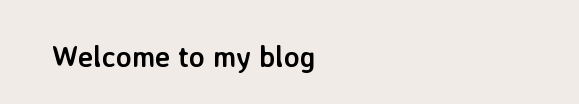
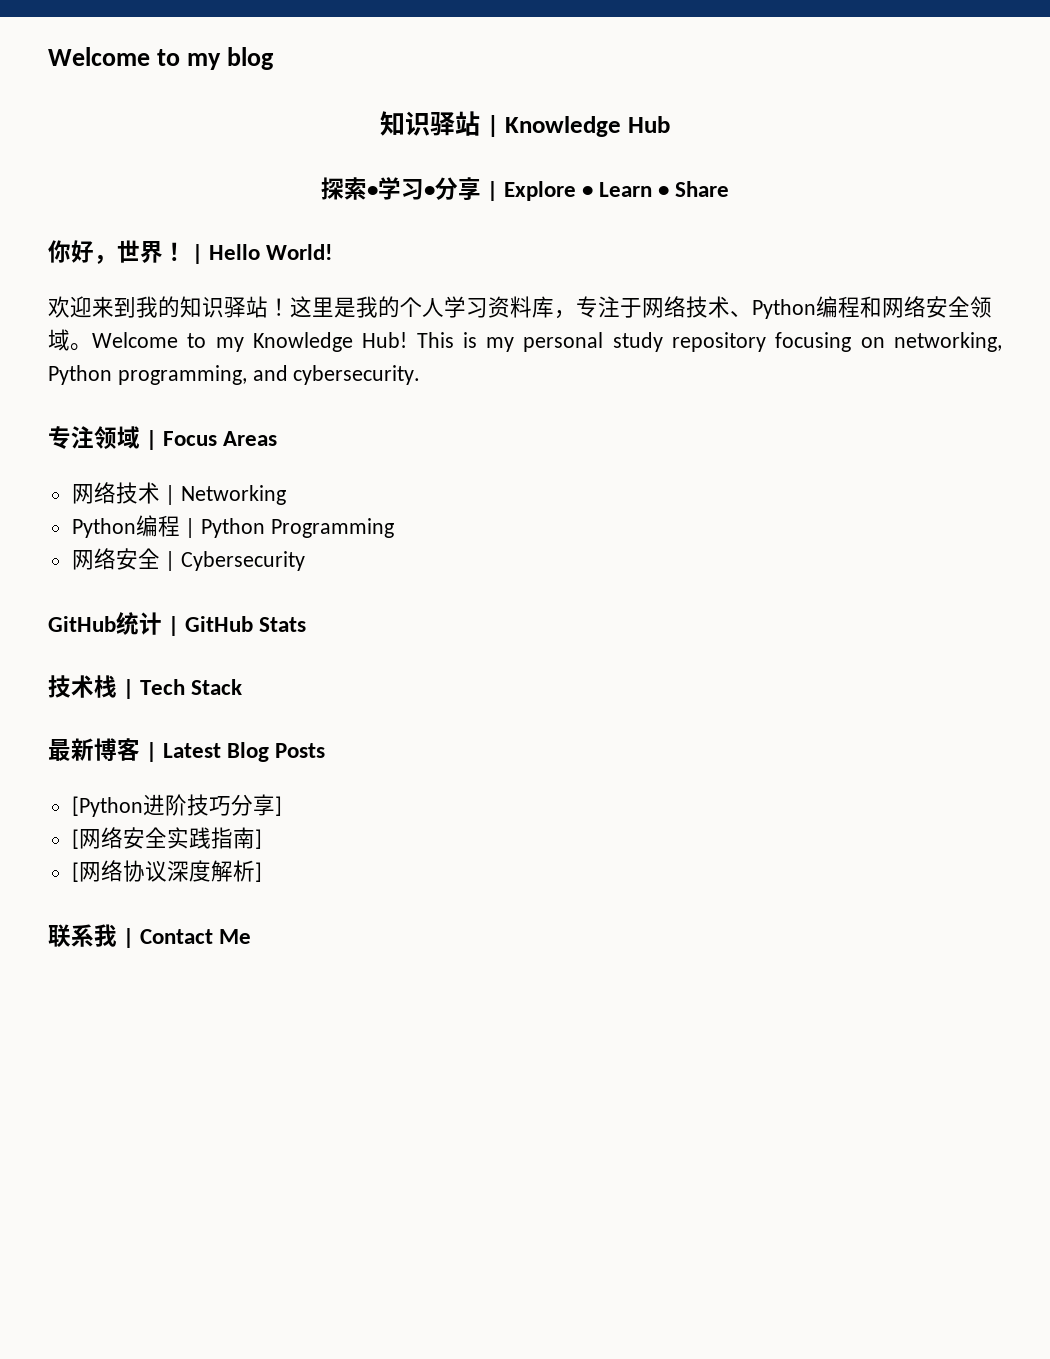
+ 知识驿站 | Knowledge Hub
+ 探索•学习•分享 | Explore • Learn • Share
+ 你好，世界！ | Hello World!
+ 欢迎来到我的知识驿站！这里是我的个人学习资料库，专注于网络技术、Python编程和网络安全领域。Welcome to my Knowledge Hub! This is my personal study repository focusing on networking, Python programming, and cybersecurity.
+ 专注领域 | Focus Areas
+ 网络技术 | Networking
+ Python编程 | Python Programming
+ 网络安全 | Cybersecurity
+ GitHub统计 | GitHub Stats
+ 技术栈 | Tech Stack
+ 最新博客 | Latest Blog Posts
+ [Python进阶技巧分享]
+ [网络安全实践指南]
+ [网络协议深度解析]
+ 联系我 | Contact Me

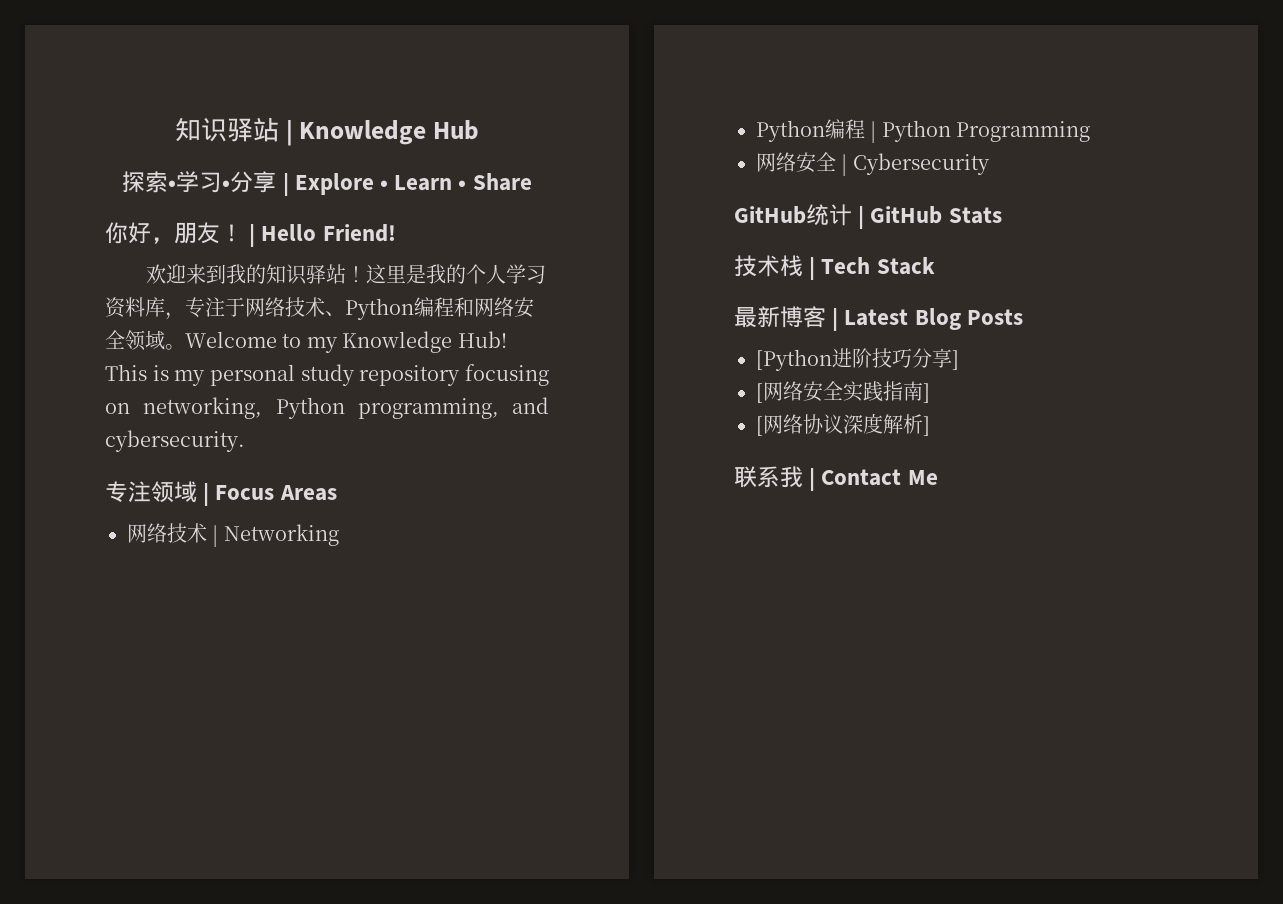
- Welcome to my blog
- 你好，世界！
+ 你好，朋友！
- | Hello World!
+ | Hello Friend!

